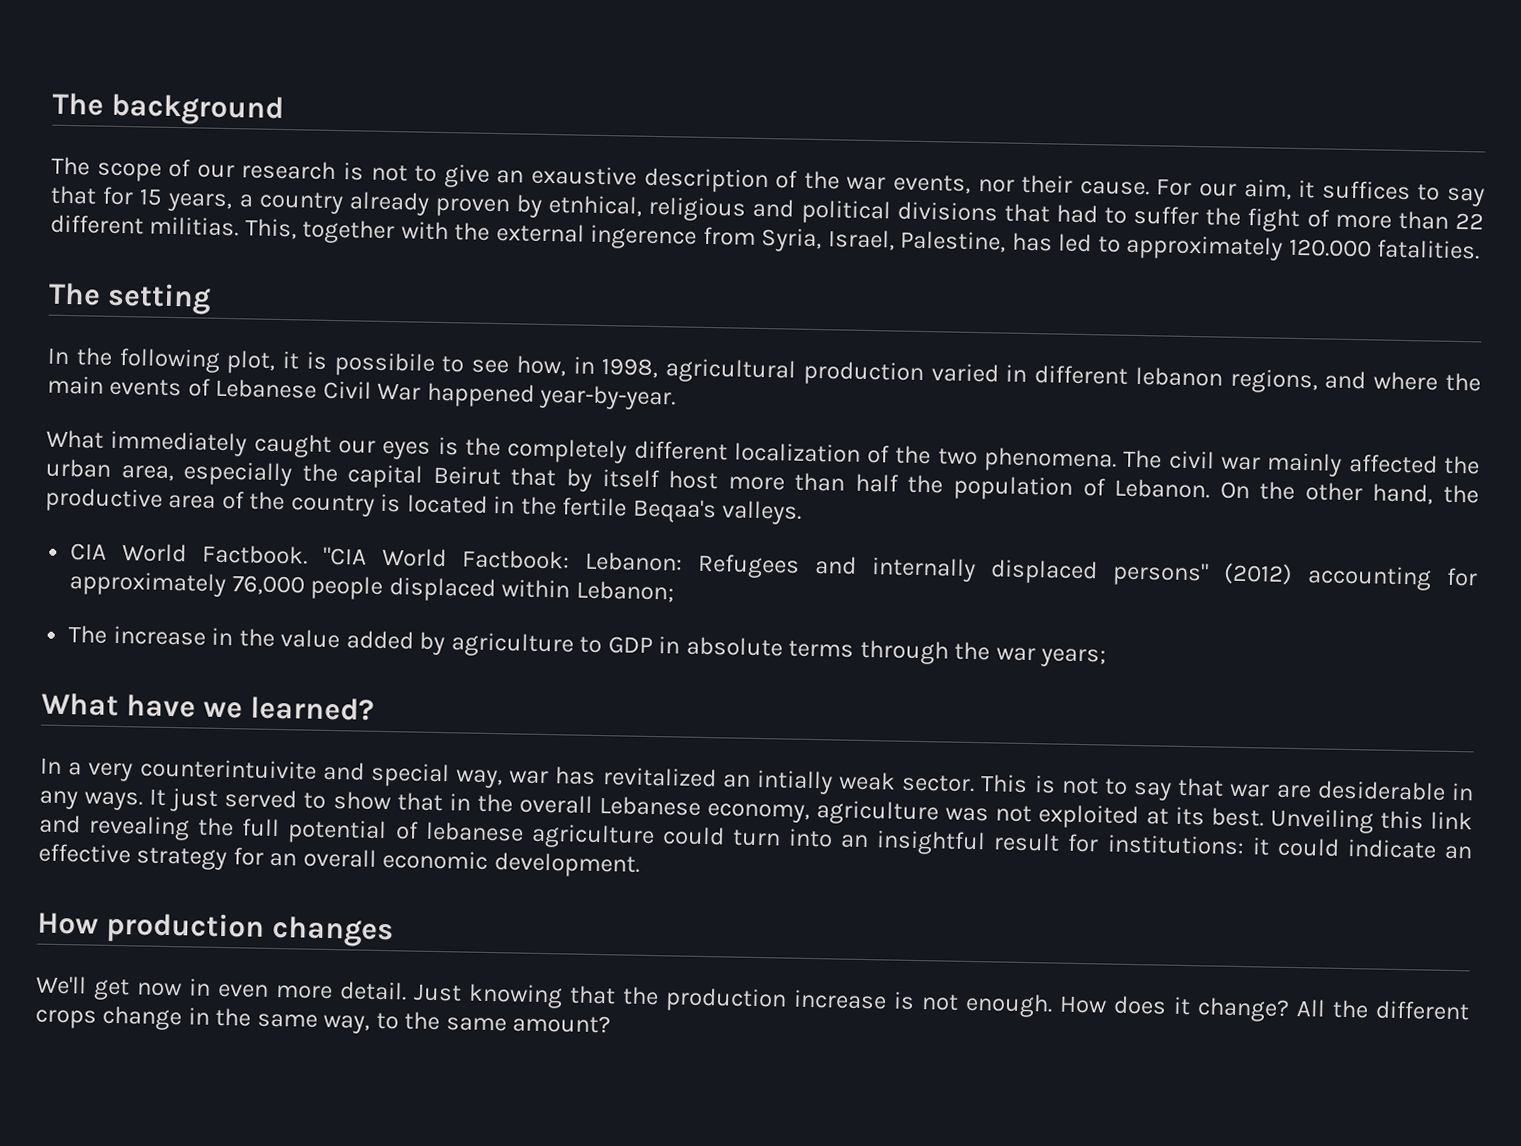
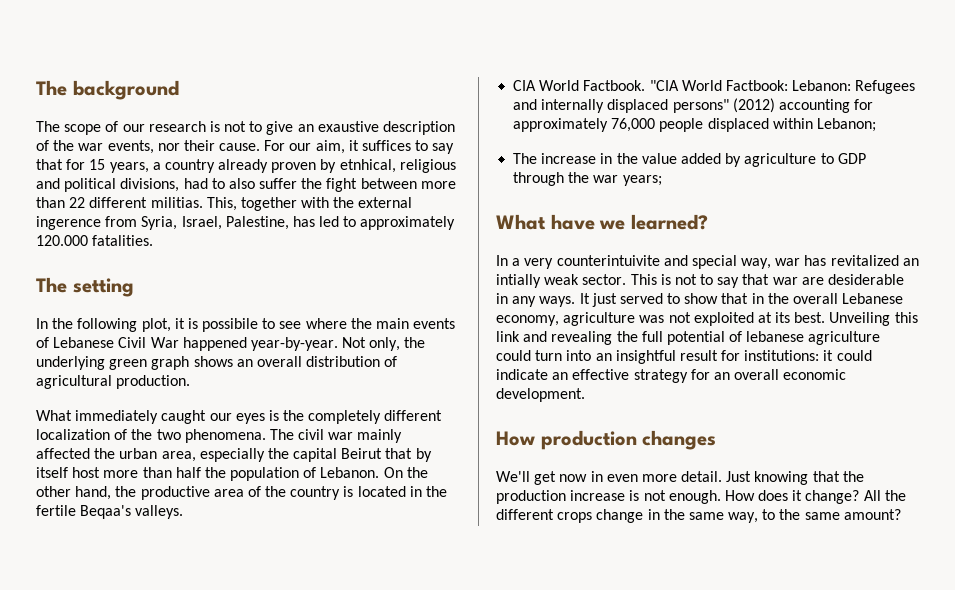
- For our aim, it suffices to say that for 15 years, a country already proven by etnhical, religious and political divisions that had to suffer the fight of more than 22 different militias.
+ For our aim, it suffices to say that for 15 years, a country already proven by etnhical, religious and political divisions, had to also suffer the fight between more than 22 different militias.
- In the following plot, it is possibile to see how, in 1998, agricultural production varied in different lebanon regions, and where the main events of Lebanese Civil War happened year-by-year.
+ In the following plot, it is possibile to see where the main events of Lebanese Civil War happened year-by-year. Not only, the underlying green graph shows an overall distribution of agricultural production.
- The increase in the value added by agriculture to GDP in absolute terms through the war years;
+ The increase in the value added by agriculture to GDP through the war years;

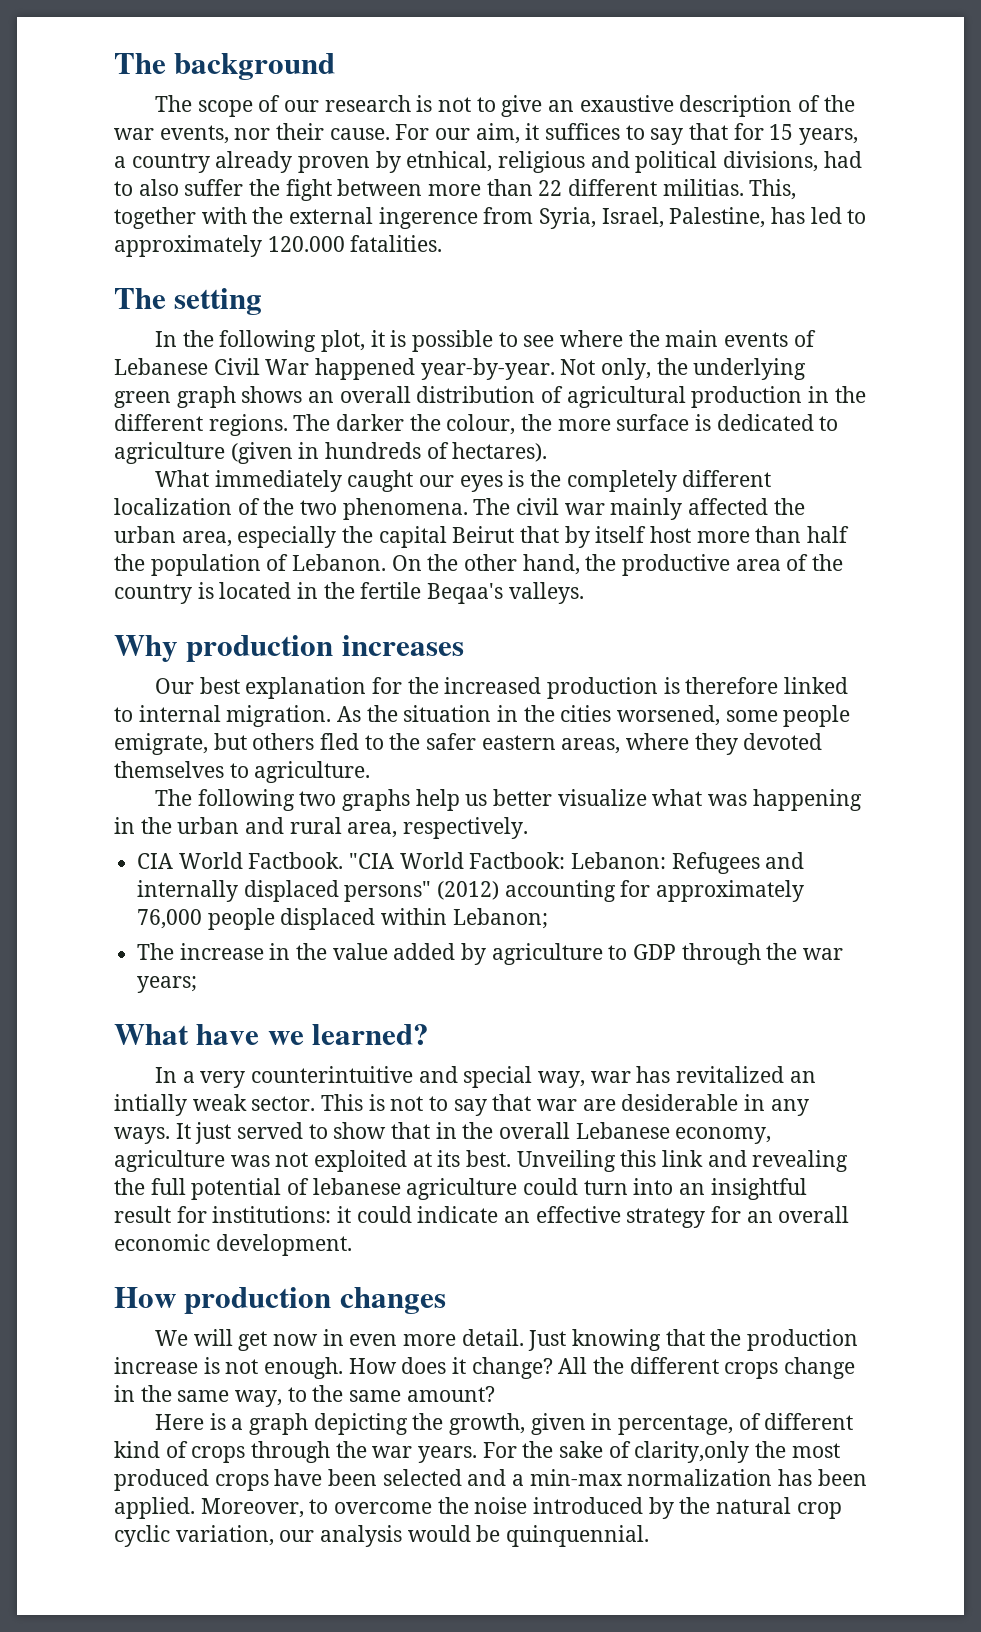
- In the following plot, it is possibile to see where the main events of Lebanese Civil War happened year-by-year.
+ In the following plot, it is possible to see where the main events of Lebanese Civil War happened year-by-year.
- Not only, the underlying green graph shows an overall distribution of agricultural production.
+ Not only, the underlying green graph shows an overall distribution of agricultural production in the different regions. The darker the colour, the more surface is dedicated to agriculture (given in hundreds of hectares).
+ Why production increases
+ Our best explanation for the increased production is therefore linked to internal migration. As the situation in the cities worsened, some people emigrate, but others fled to the safer eastern areas, where they devoted themselves to agriculture.
+ The following two graphs help us better visualize what was happening in the urban and rural area, respectively.
- In a very counterintuivite and special way, war has revitalized an intially weak sector.
+ In a very counterintuitive and special way, war has revitalized an intially weak sector.
- We'll get now in even more detail.
+ We will get now in even more detail.
+ Here is a graph depicting the growth, given in percentage, of different kind of crops through the war years. For the sake of clarity,only the most produced crops have been selected and a min-max normalization has been applied. Moreover, to overcome the noise introduced by the natural crop cyclic variation, our analysis would be quinquennial.

